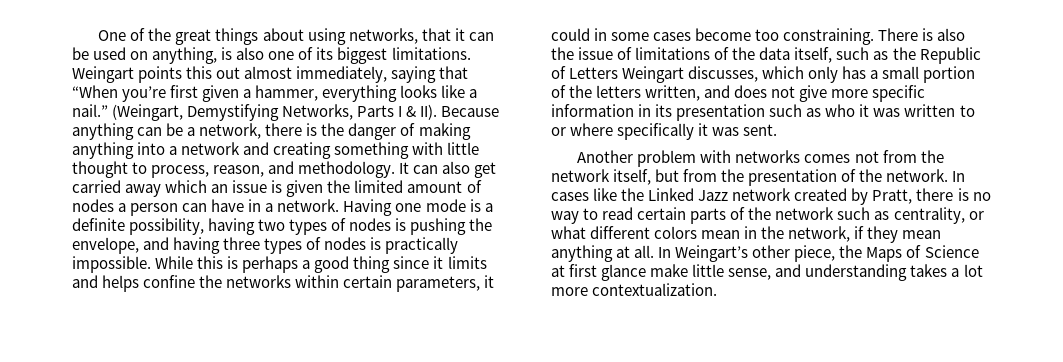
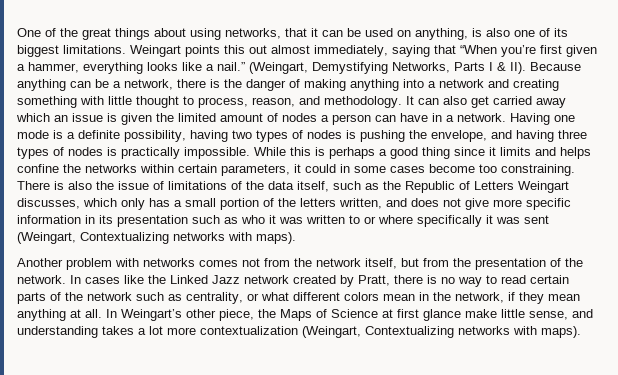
- There is also the issue of limitations of the data itself, such as the Republic of Letters Weingart discusses, which only has a small portion of the letters written, and does not give more specific information in its presentation such as who it was written to or where specifically it was sent.
+ There is also the issue of limitations of the data itself, such as the Republic of Letters Weingart discusses, which only has a small portion of the letters written, and does not give more specific information in its presentation such as who it was written to or where specifically it was sent (Weingart, Contextualizing networks with maps).
- In Weingart’s other piece, the Maps of Science at first glance make little sense, and understanding takes a lot more contextualization.
+ In Weingart’s other piece, the Maps of Science at first glance make little sense, and understanding takes a lot more contextualization (Weingart, Contextualizing networks with maps).

